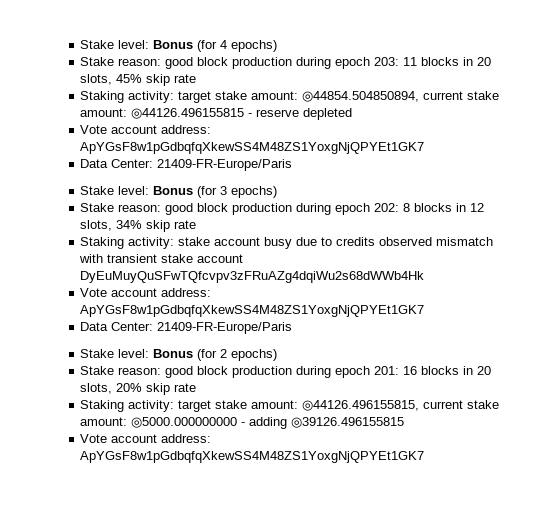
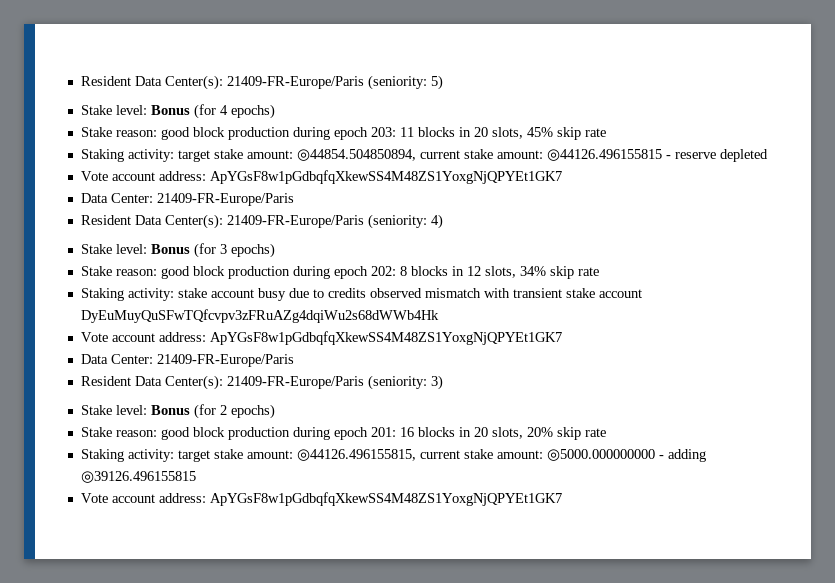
+ Resident Data Center(s): 21409-FR-Europe/Paris (seniority: 5)
+ Resident Data Center(s): 21409-FR-Europe/Paris (seniority: 4)
+ Resident Data Center(s): 21409-FR-Europe/Paris (seniority: 3)

